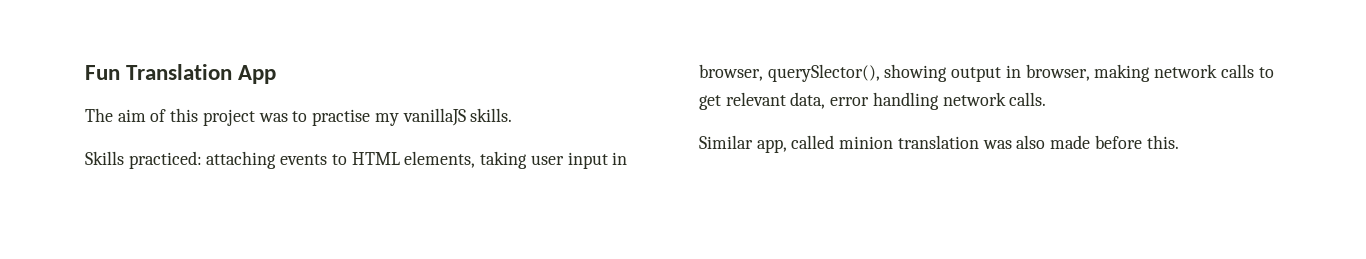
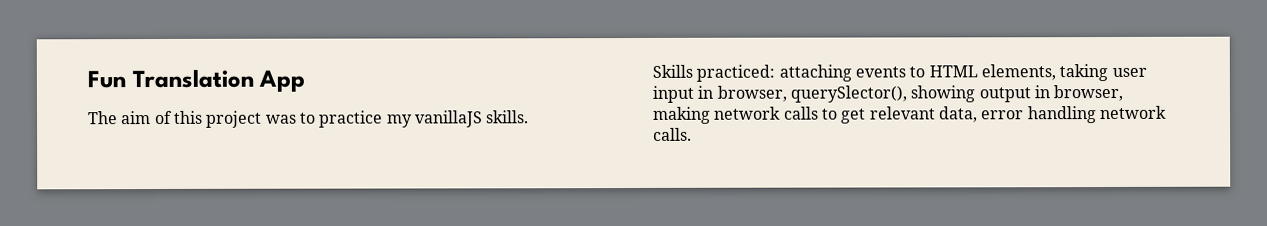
- The aim of this project was to practise my vanillaJS skills.
+ The aim of this project was to practice my vanillaJS skills.
- Similar app, called minion translation was also made before this.

